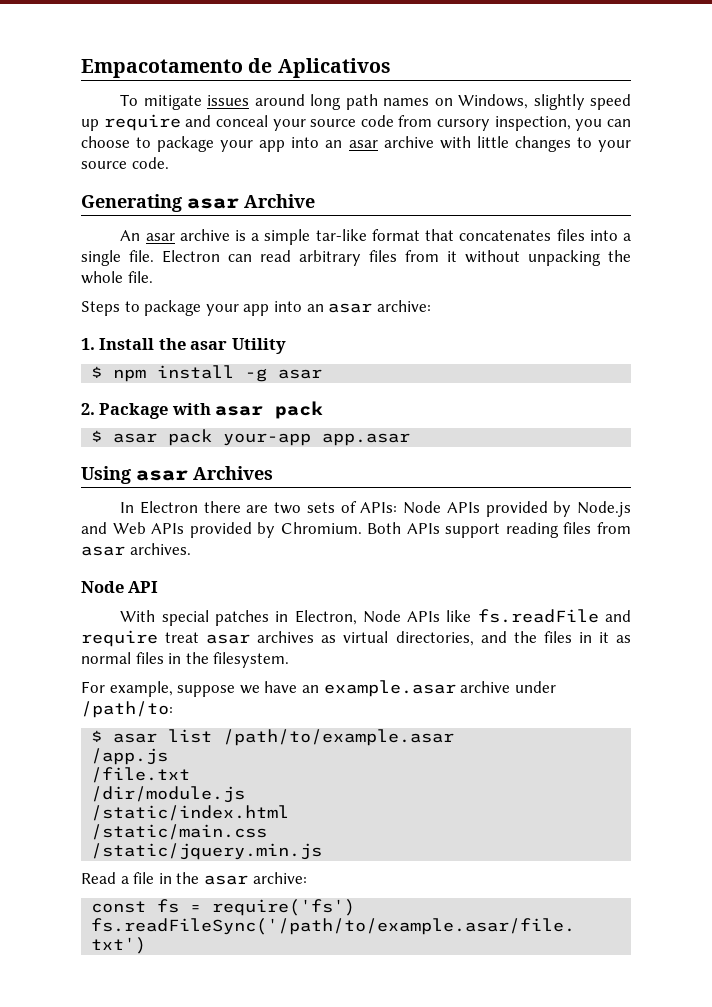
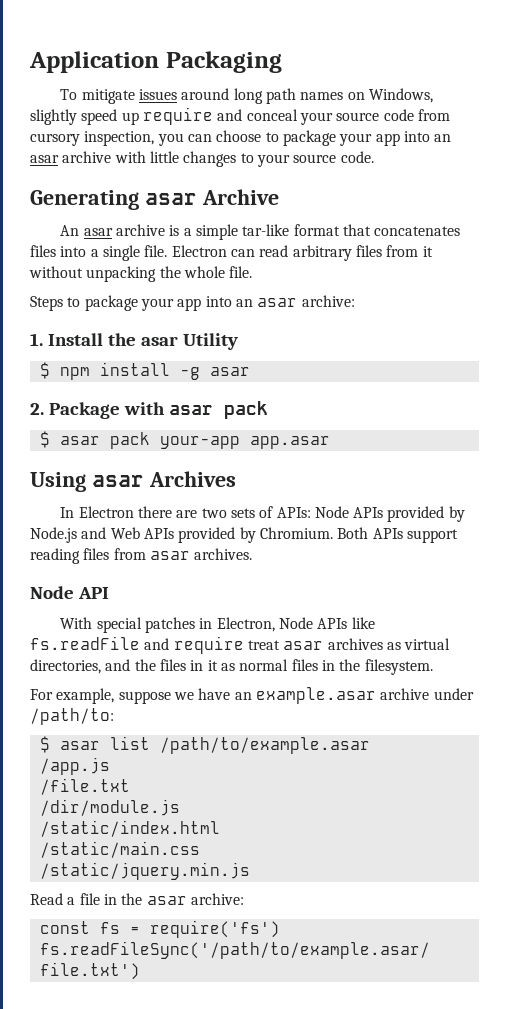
- Empacotamento de Aplicativos
+ Application Packaging

